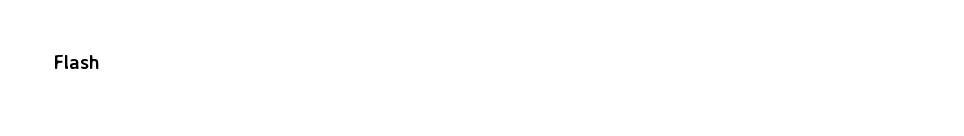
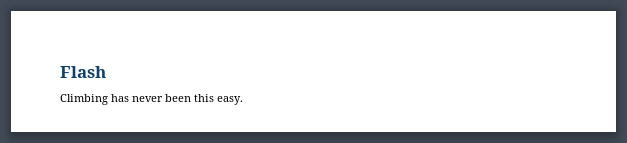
+ Climbing has never been this easy.

